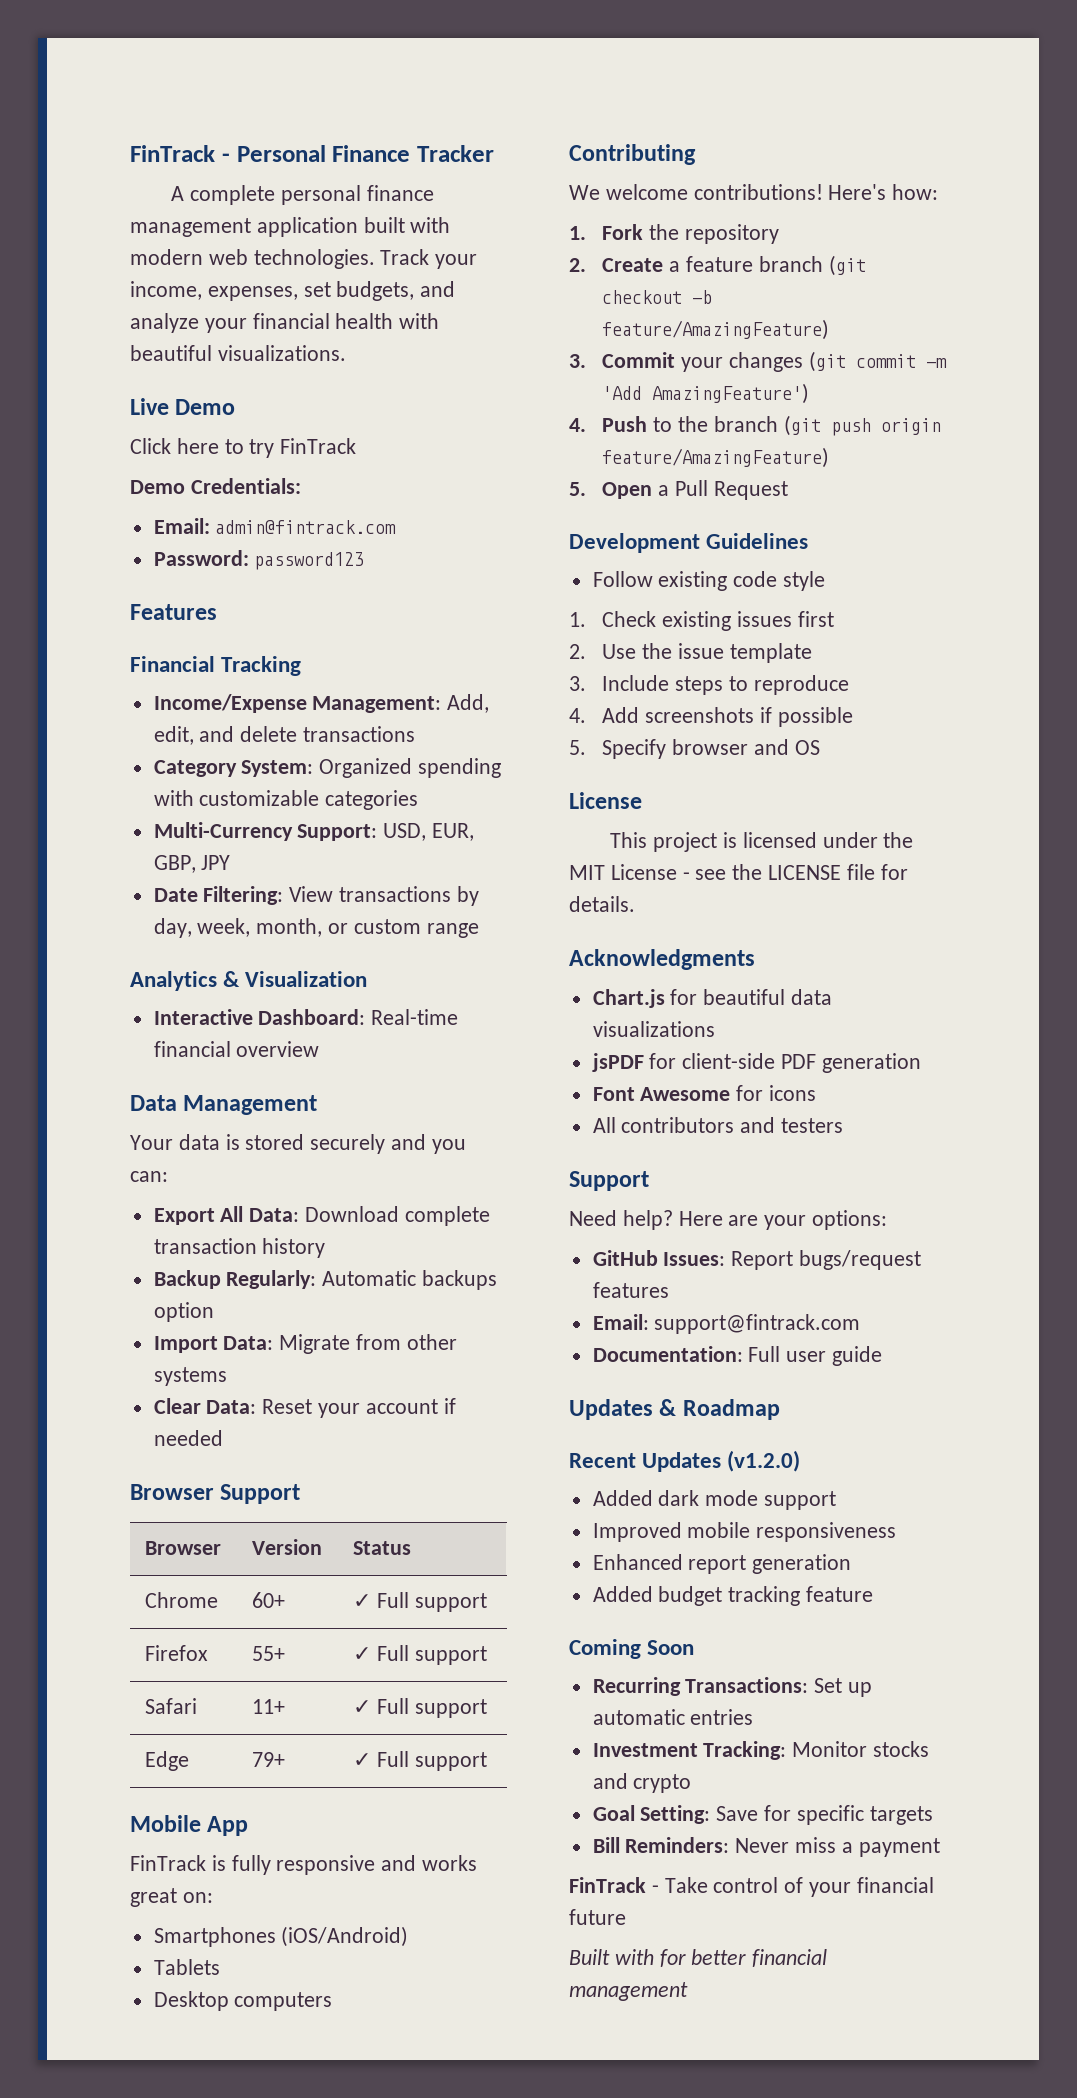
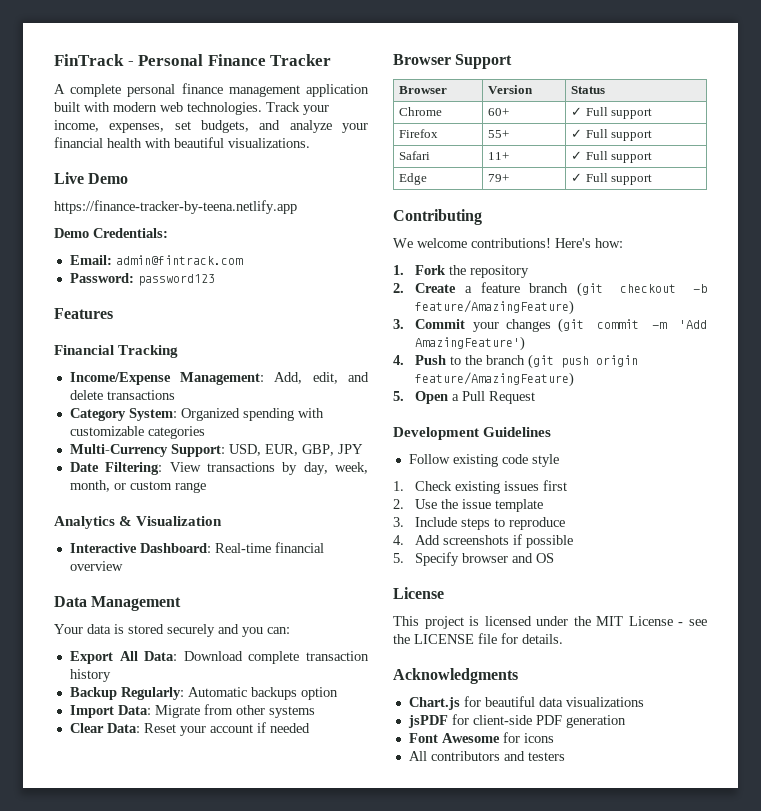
- Click here to try FinTrack
+ https://finance-tracker-by-teena.netlify.app
- Mobile App
- FinTrack is fully responsive and works great on:
- Smartphones (iOS/Android)
- Tablets
- Desktop computers
  All contributors and testers
- Support
- Need help? Here are your options:
- GitHub Issues: Report bugs/request features
- Email: support@fintrack.com
- Documentation: Full user guide
- Updates & Roadmap
- Recent Updates (v1.2.0)
- Added dark mode support
- Improved mobile responsiveness
- Enhanced report generation
- Added budget tracking feature
- Coming Soon
- Recurring Transactions: Set up automatic entries
- Investment Tracking: Monitor stocks and crypto
- Goal Setting: Save for specific targets
- Bill Reminders: Never miss a payment
- FinTrack - Take control of your financial future
- Built with for better financial management

